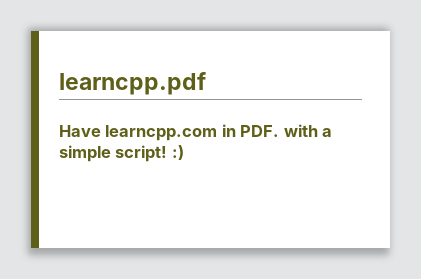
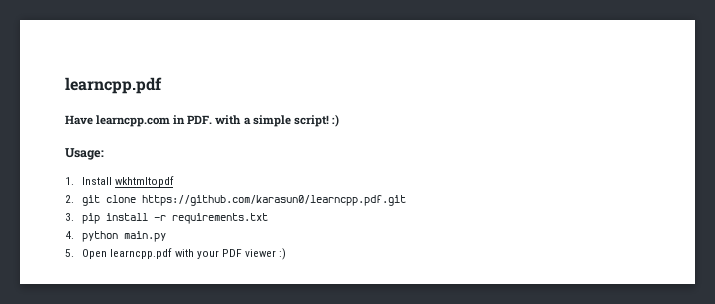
+ Usage:
+ 1. Install wkhtmltopdf
+ 2. git clone https://github.com/karasun0/learncpp.pdf.git
+ 3. pip install -r requirements.txt
+ 4. python main.py
+ 5. Open learncpp.pdf with your PDF viewer :)

